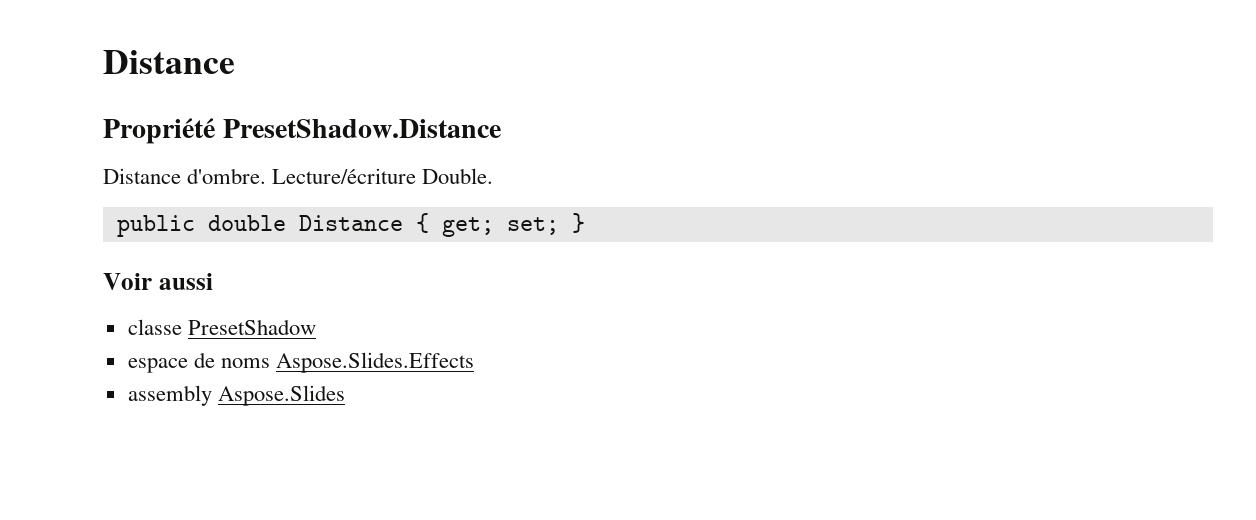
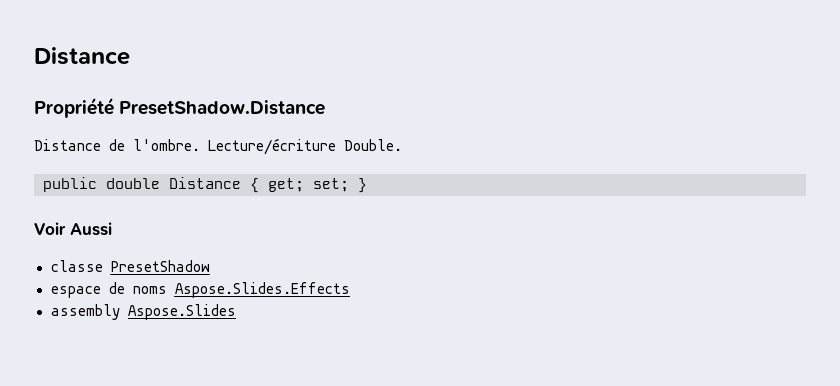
- Distance d'ombre.
+ Distance de l'ombre.
- Voir aussi
+ Voir Aussi

